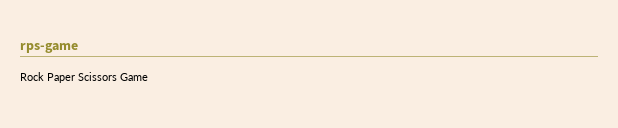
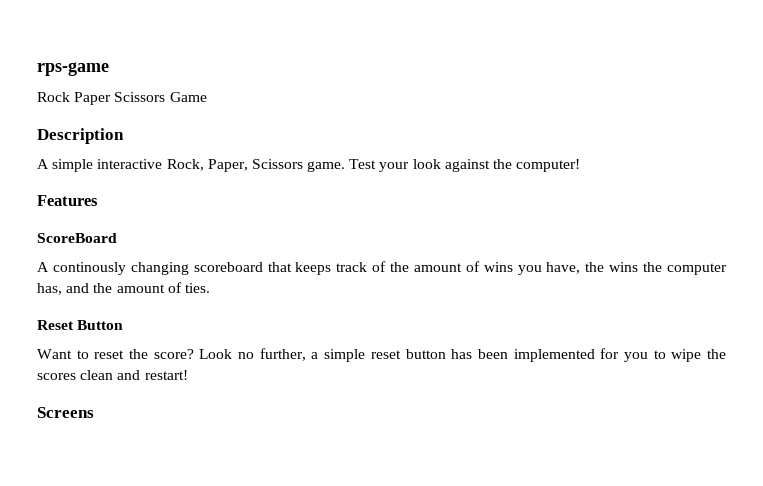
+ Description
+ A simple interactive Rock, Paper, Scissors game. Test your look against the computer!
+ Features
+ ScoreBoard
+ A continously changing scoreboard that keeps track of the amount of wins you have, the wins the computer has, and the amount of ties.
+ Reset Button
+ Want to reset the score? Look no further, a simple reset button has been implemented for you to wipe the scores clean and restart!
+ Screens

